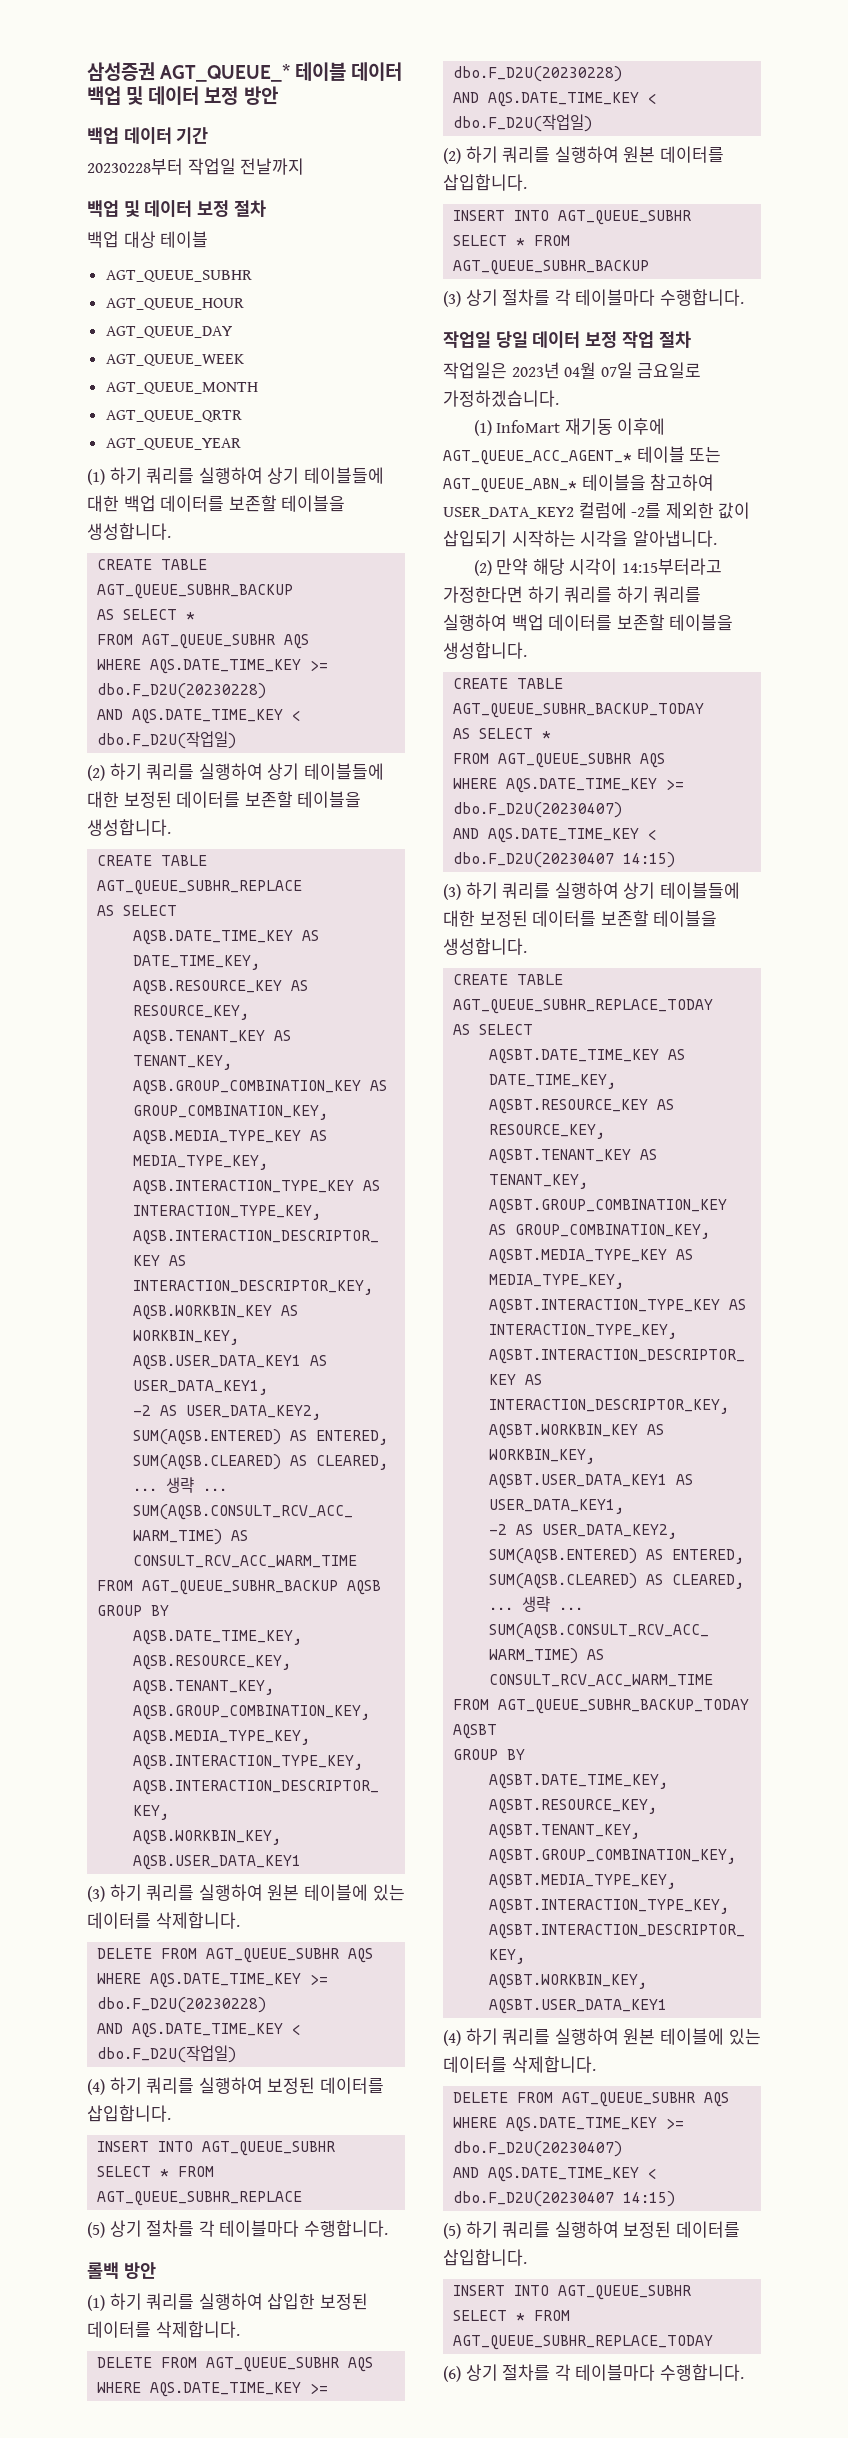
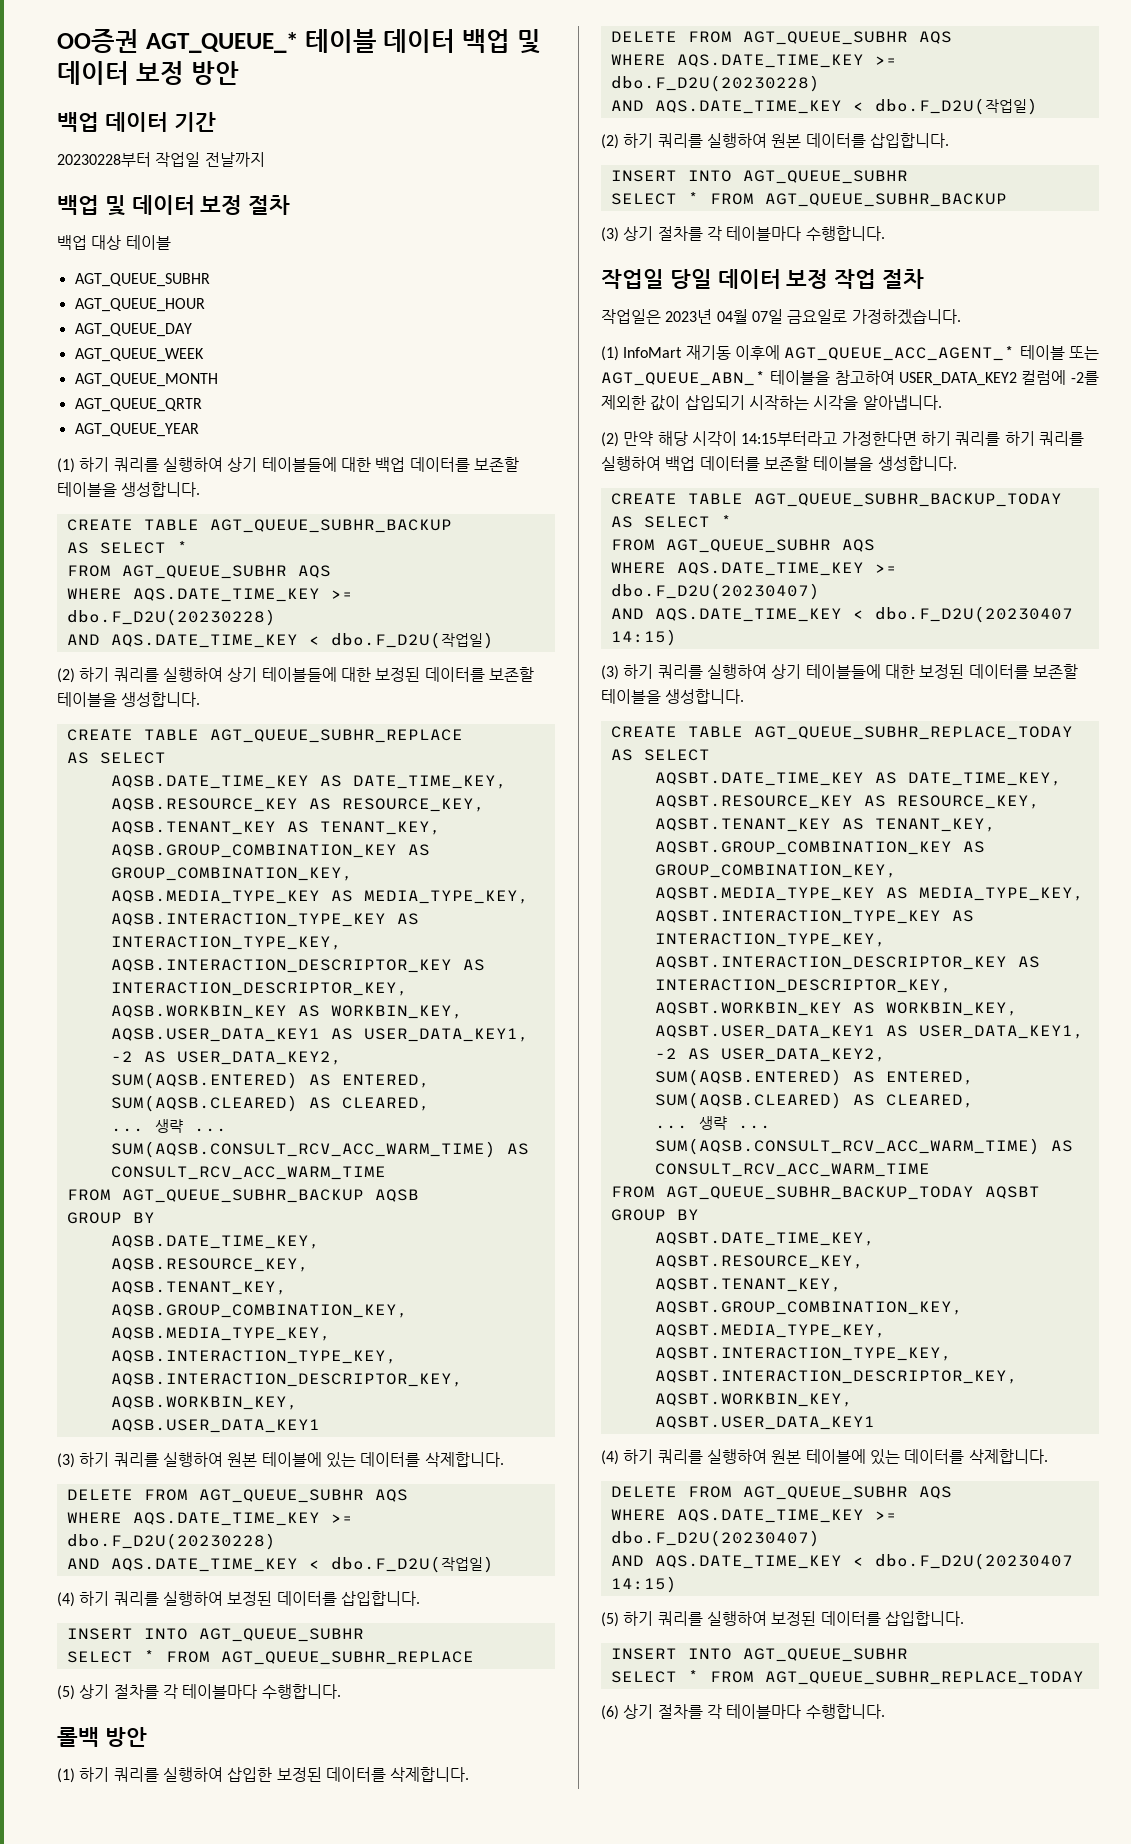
- 삼성증권 AGT_QUEUE_* 테이블 데이터 백업 및 데이터 보정 방안
+ OO증권 AGT_QUEUE_* 테이블 데이터 백업 및 데이터 보정 방안

